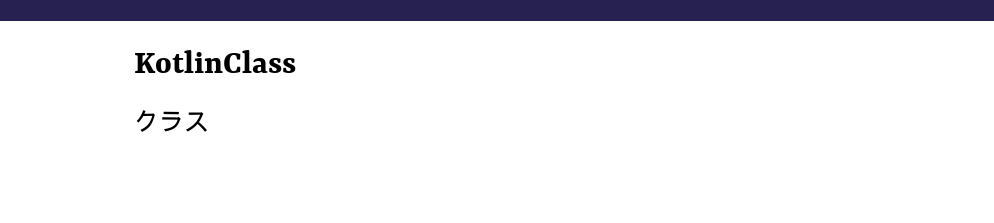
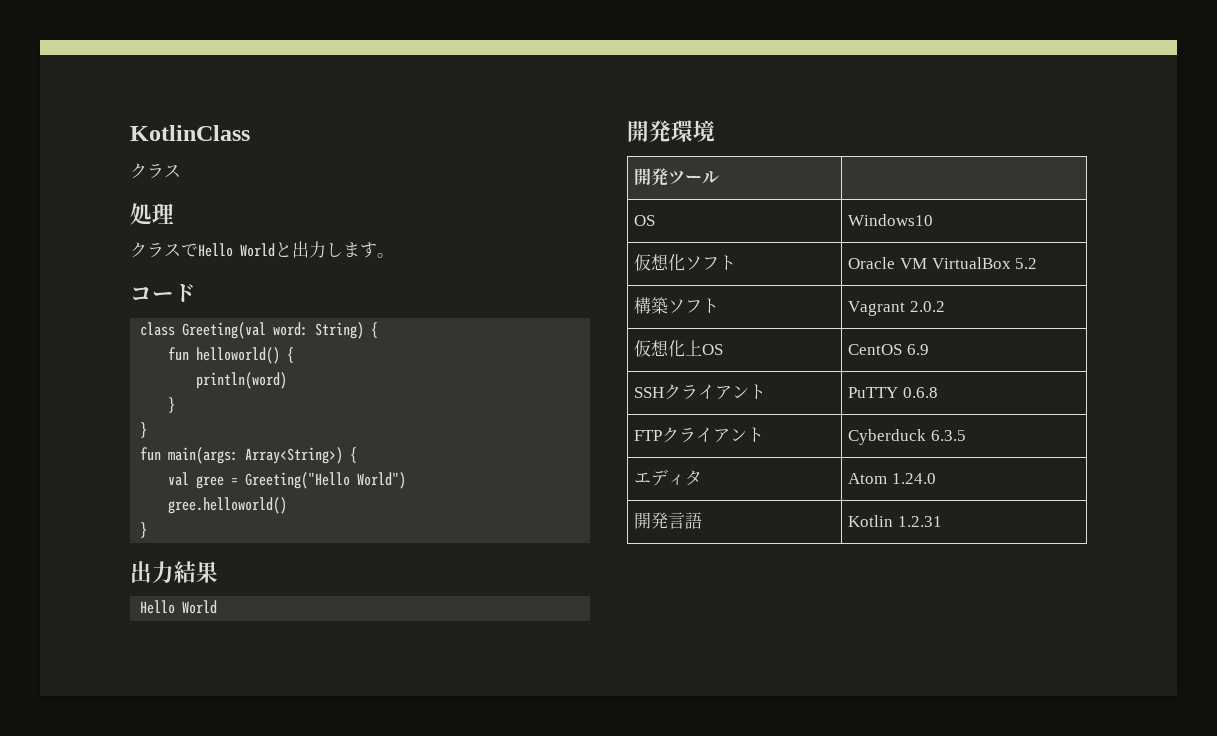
+ 処理
+ クラスでHello Worldと出力します。
+ コード
+ class Greeting(val word: String) {
+ fun helloworld() {
+ println(word)
+ }
+ }
+ fun main(args: Array<String>) {
+ val gree = Greeting("Hello World")
+ gree.helloworld()
+ }
+ 出力結果
+ Hello World
+ 開発環境
+ 開発ツール |
+ OS | Windows10
+ 仮想化ソフト | Oracle VM VirtualBox 5.2
+ 構築ソフト | Vagrant 2.0.2
+ 仮想化上OS | CentOS 6.9
+ SSHクライアント | PuTTY 0.6.8
+ FTPクライアント | Cyberduck 6.3.5
+ エディタ | Atom 1.24.0
+ 開発言語 | Kotlin 1.2.31

